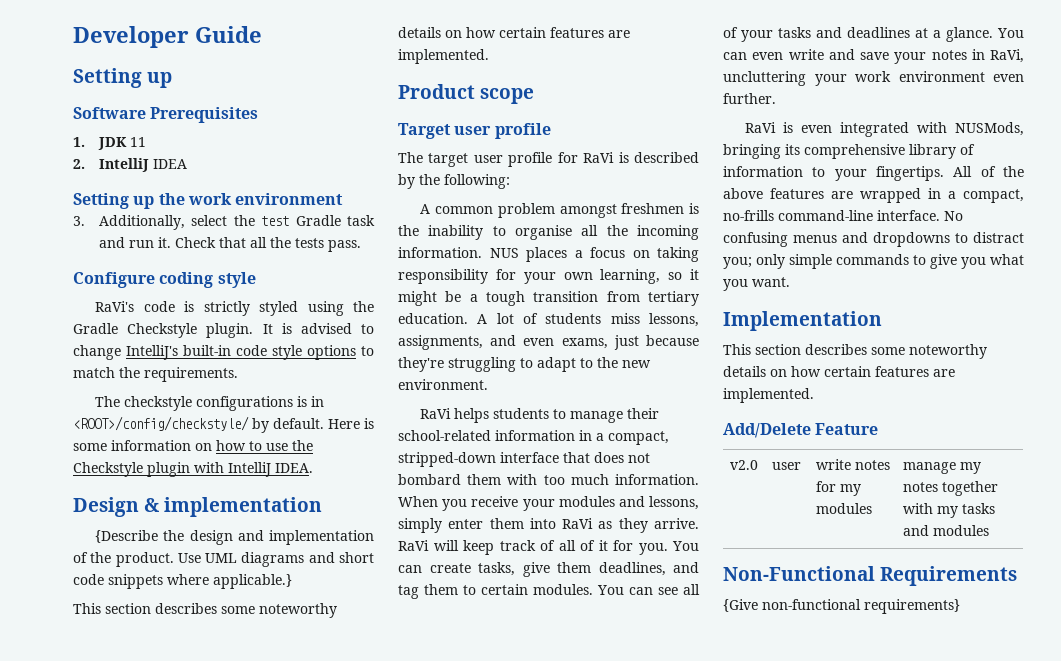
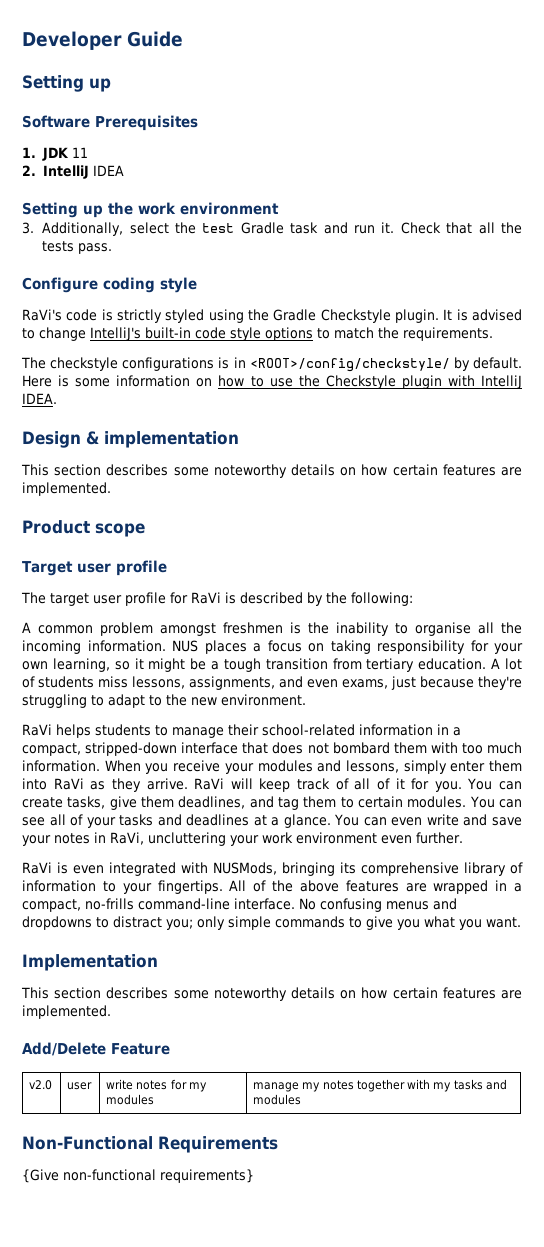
- {Describe the design and implementation of the product. Use UML diagrams and short code snippets where applicable.}

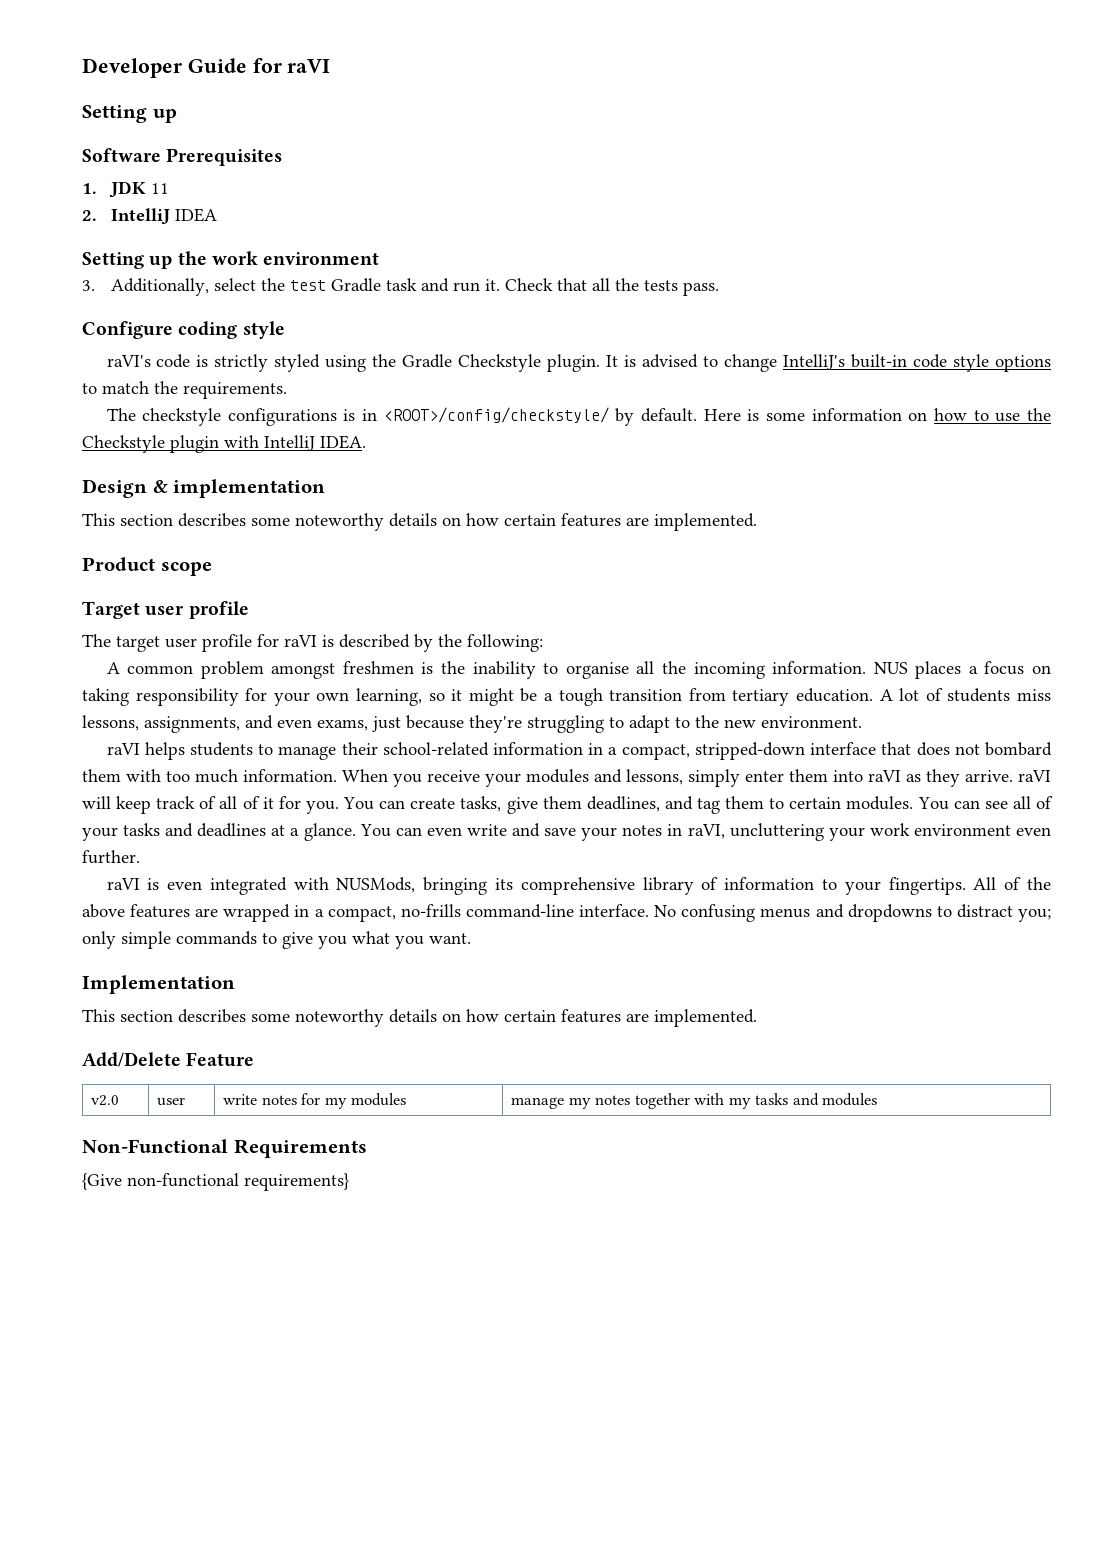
- Developer Guide
+ Developer Guide for raVI
- RaVi's code is strictly styled using the Gradle Checkstyle plugin.
+ raVI's code is strictly styled using the Gradle Checkstyle plugin.
- The target user profile for RaVi is described by the following:
+ The target user profile for raVI is described by the following:
- RaVi helps students to manage their school-related information in a compact, stripped-down interface that does not bombard them with too much information.
+ raVI helps students to manage their school-related information in a compact, stripped-down interface that does not bombard them with too much information.
- When you receive your modules and lessons, simply enter them into RaVi as they arrive. RaVi will keep track of all of it for you.
+ When you receive your modules and lessons, simply enter them into raVI as they arrive. raVI will keep track of all of it for you.
- You can even write and save your notes in RaVi, uncluttering your work environment even further.
+ You can even write and save your notes in raVI, uncluttering your work environment even further.
- RaVi is even integrated with NUSMods, bringing its comprehensive library of information to your fingertips.
+ raVI is even integrated with NUSMods, bringing its comprehensive library of information to your fingertips.

